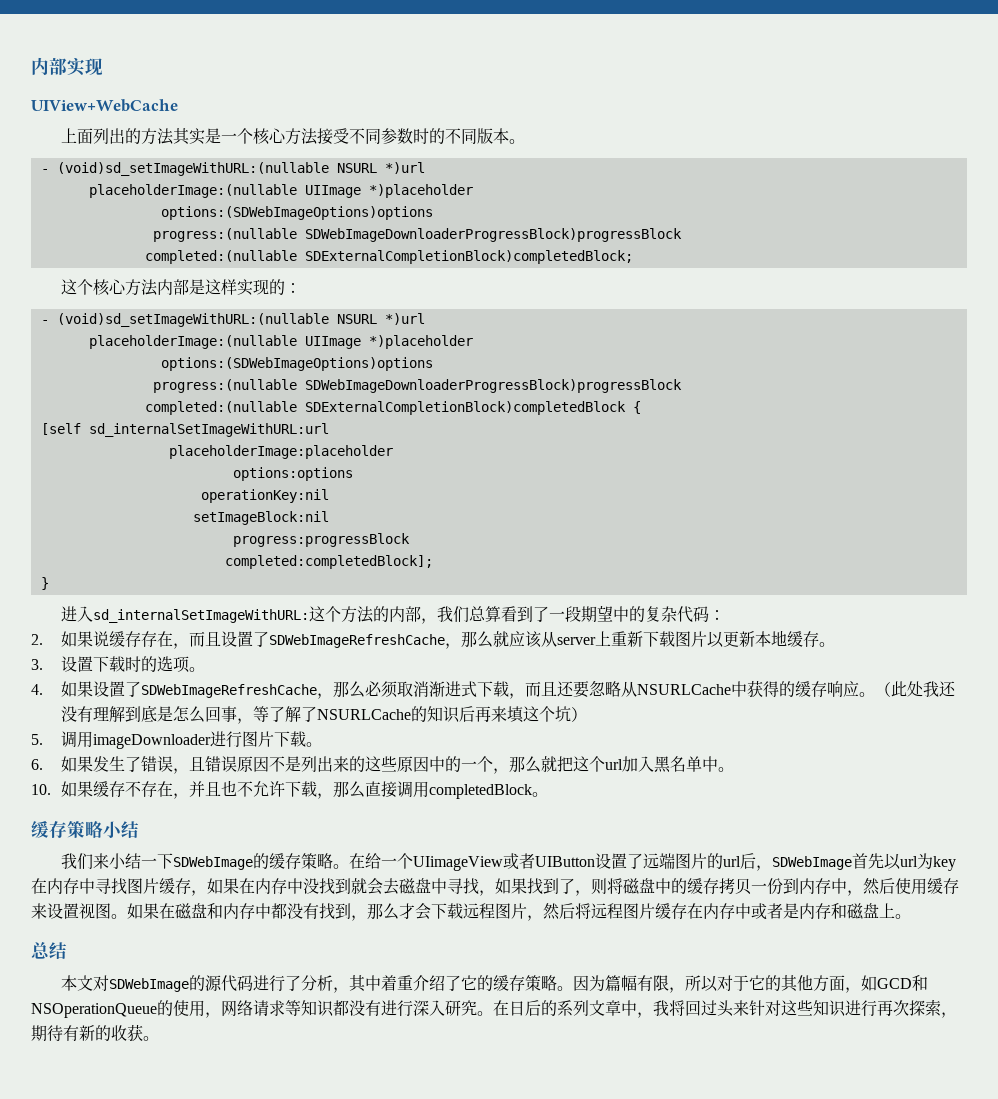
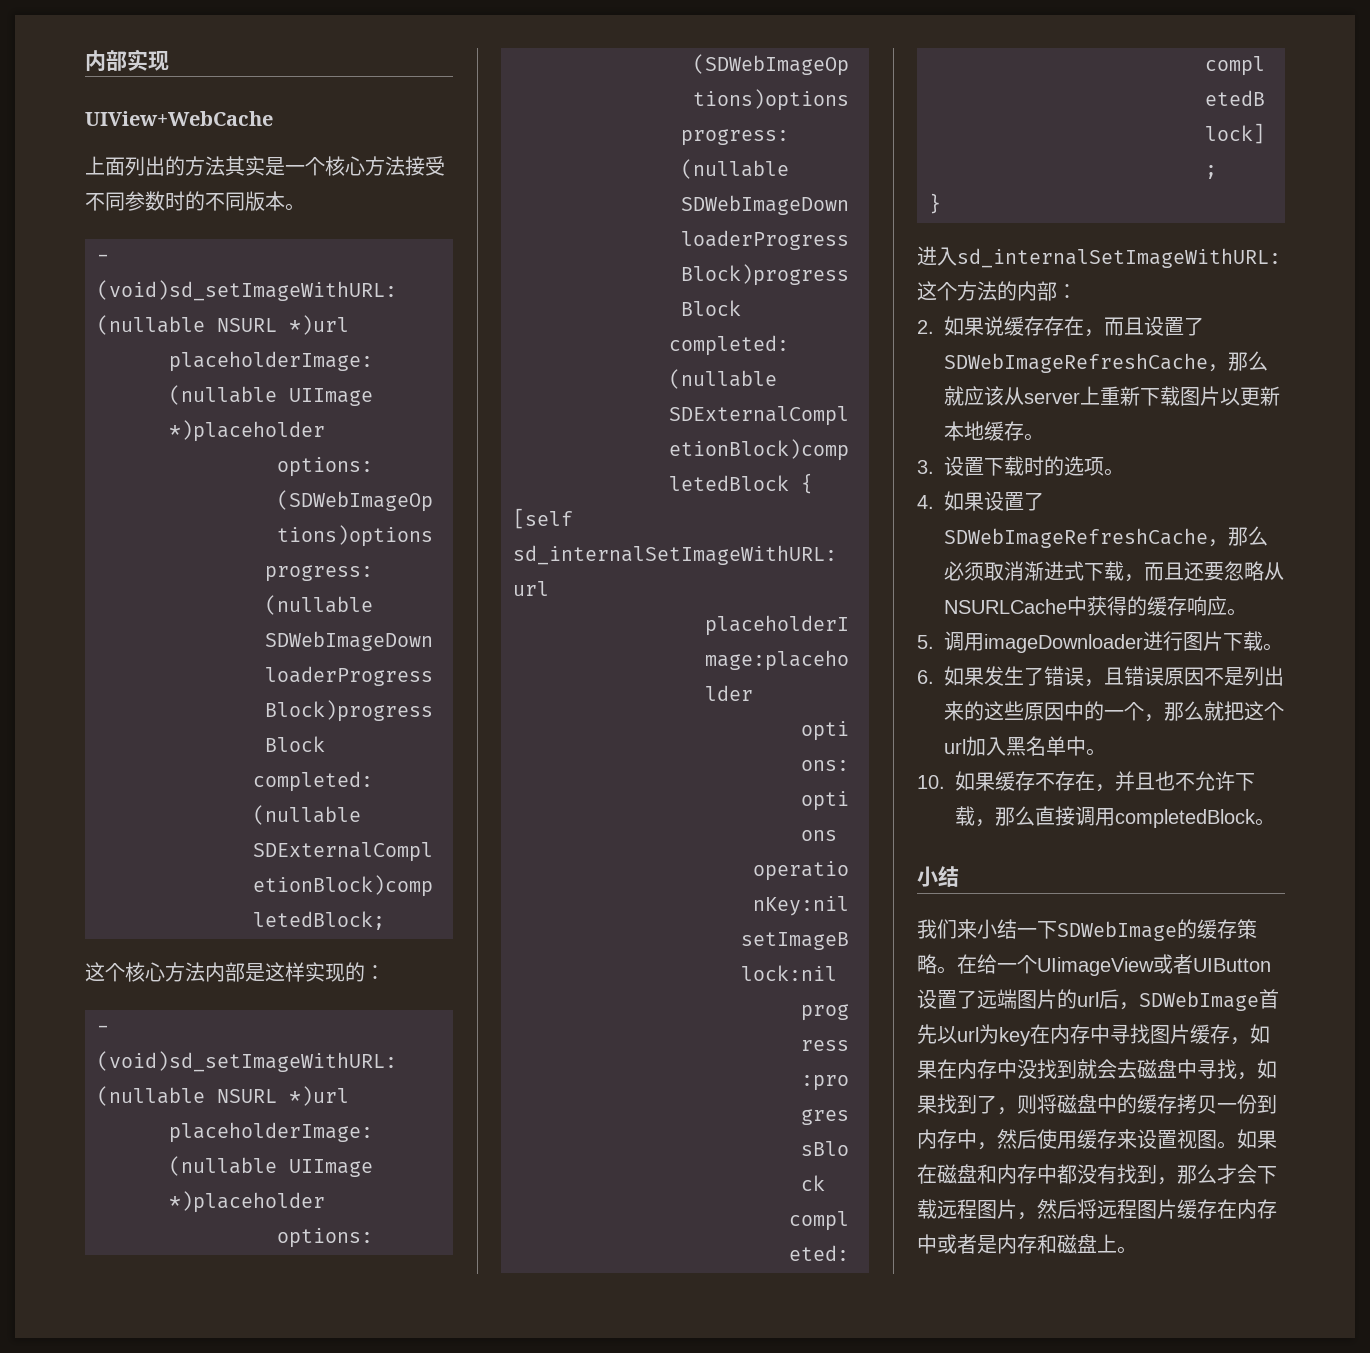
- 进入sd_internalSetImageWithURL:这个方法的内部，我们总算看到了一段期望中的复杂代码：
+ 进入sd_internalSetImageWithURL:这个方法的内部：
- （此处我还没有理解到底是怎么回事，等了解了NSURLCache的知识后再来填这个坑）
  10.如果缓存不存在，并且也不允许下载，那么直接调用completedBlock。
- 缓存策略小结
+ 小结
- 总结
- 本文对SDWebImage的源代码进行了分析，其中着重介绍了它的缓存策略。因为篇幅有限，所以对于它的其他方面，如GCD和NSOperationQueue的使用，网络请求等知识都没有进行深入研究。在日后的系列文章中，我将回过头来针对这些知识进行再次探索，期待有新的收获。

